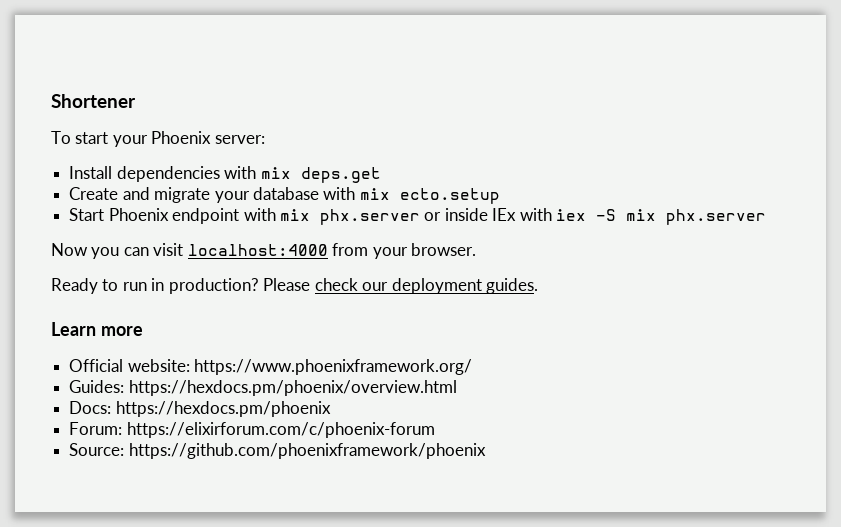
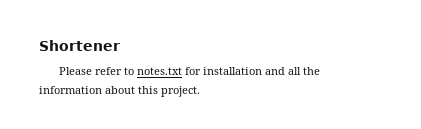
- To start your Phoenix server:
- Install dependencies with mix deps.get
- Create and migrate your database with mix ecto.setup
- Start Phoenix endpoint with mix phx.server or inside IEx with iex -S mix phx.server
- Now you can visit localhost:4000 from your browser.
- Ready to run in production? Please check our deployment guides.
- Learn more
- Official website: https://www.phoenixframework.org/
- Guides: https://hexdocs.pm/phoenix/overview.html
- Docs: https://hexdocs.pm/phoenix
- Forum: https://elixirforum.com/c/phoenix-forum
- Source: https://github.com/phoenixframework/phoenix
+ Please refer to notes.txt for installation and all the information about this project.

